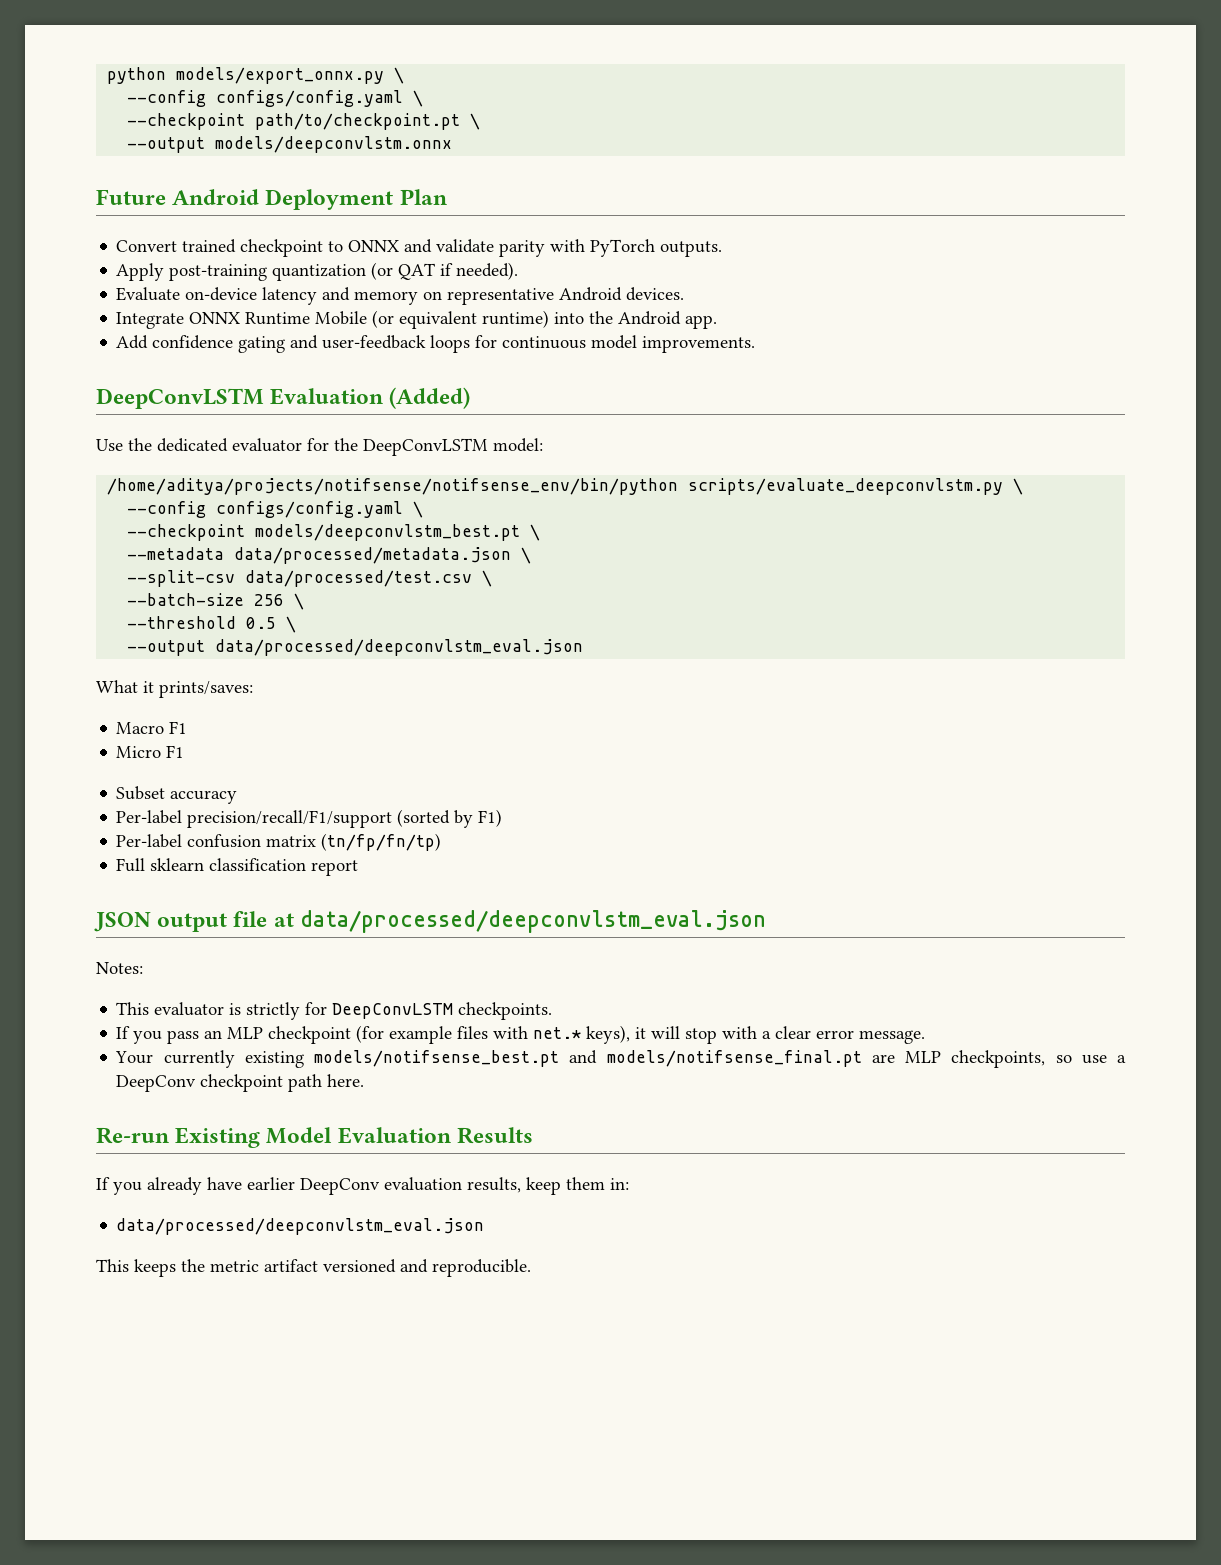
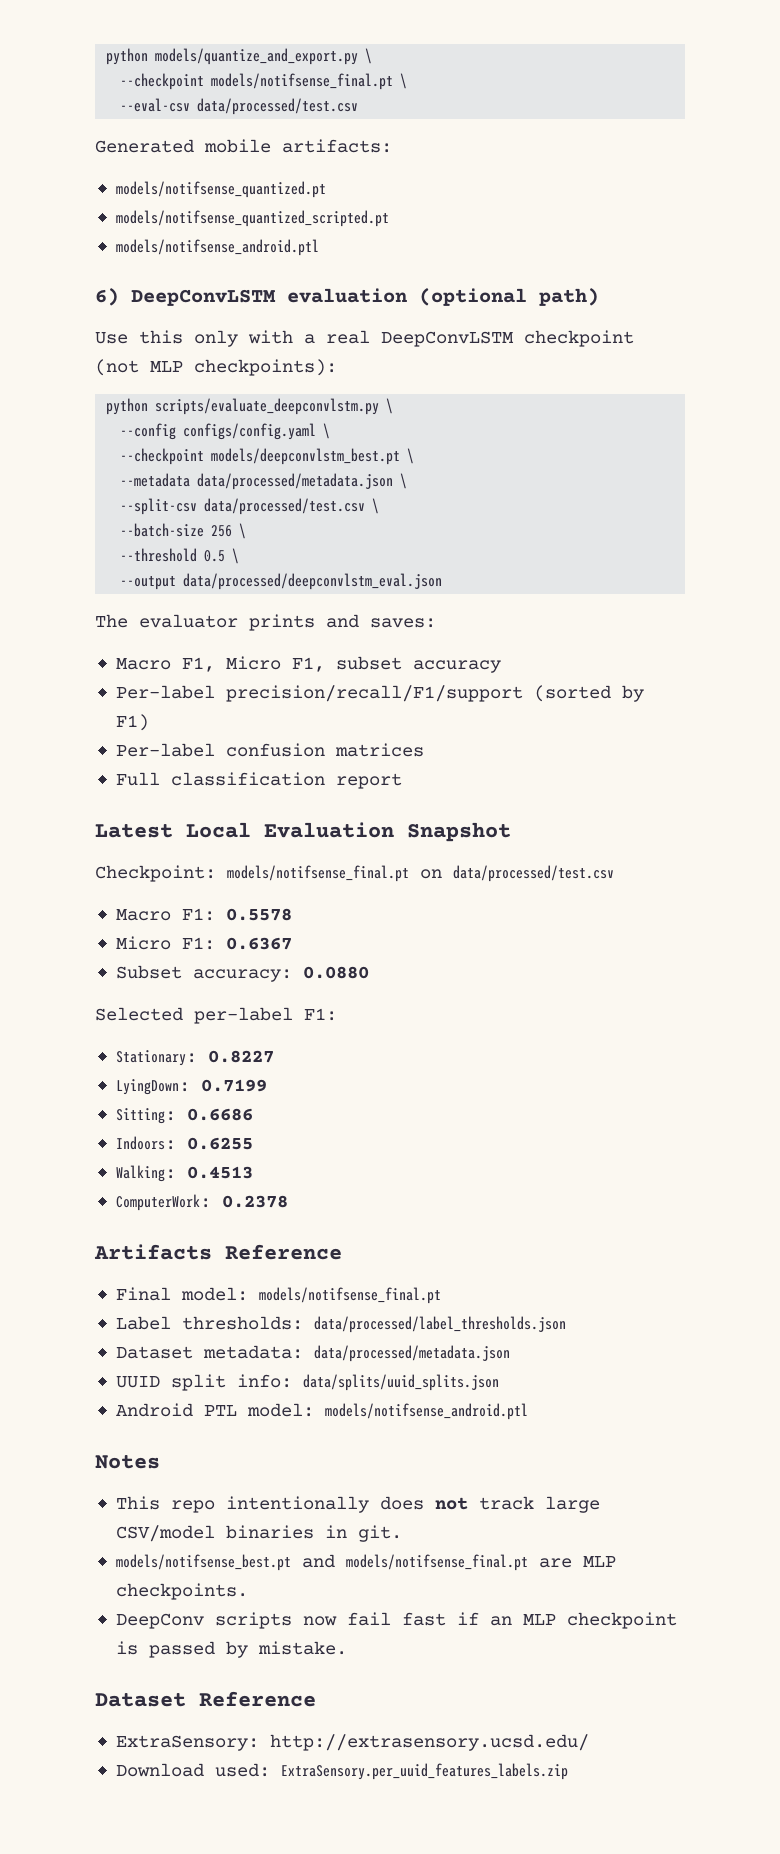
- python models/export_onnx.py \
- --config configs/config.yaml \
- --checkpoint path/to/checkpoint.pt \
- --output models/deepconvlstm.onnx
- Future Android Deployment Plan
- Convert trained checkpoint to ONNX and validate parity with PyTorch outputs.
- Apply post-training quantization (or QAT if needed).
- Evaluate on-device latency and memory on representative Android devices.
- Integrate ONNX Runtime Mobile (or equivalent runtime) into the Android app.
- Add confidence gating and user-feedback loops for continuous model improvements.
- DeepConvLSTM Evaluation (Added)
- Use the dedicated evaluator for the DeepConvLSTM model:
- /home/aditya/projects/notifsense/notifsense_env/bin/python scripts/evaluate_deepconvlstm.py \
+ python models/quantize_and_export.py \
+ --checkpoint models/notifsense_final.pt \
+ --eval-csv data/processed/test.csv
+ Generated mobile artifacts:
+ models/notifsense_quantized.pt
+ models/notifsense_quantized_scripted.pt
+ models/notifsense_android.ptl
+ 6) DeepConvLSTM evaluation (optional path)
+ Use this only with a real DeepConvLSTM checkpoint (not MLP checkpoints):
+ python scripts/evaluate_deepconvlstm.py \
- What it prints/saves:
- Macro F1
- Micro F1
- Subset accuracy
+ The evaluator prints and saves:
+ Macro F1, Micro F1, subset accuracy
- Per-label confusion matrix (tn/fp/fn/tp)
+ Per-label confusion matrices
- Full sklearn classification report
+ Full classification report
- JSON output file at data/processed/deepconvlstm_eval.json
- Notes:
- This evaluator is strictly for DeepConvLSTM checkpoints.
- If you pass an MLP checkpoint (for example files with net.* keys), it will stop with a clear error message.
- Your currently existing models/notifsense_best.pt and models/notifsense_final.pt are MLP checkpoints, so use a DeepConv checkpoint path here.
- Re-run Existing Model Evaluation Results
- If you already have earlier DeepConv evaluation results, keep them in:
- data/processed/deepconvlstm_eval.json
- This keeps the metric artifact versioned and reproducible.
+ Latest Local Evaluation Snapshot
+ Checkpoint: models/notifsense_final.pt on data/processed/test.csv
+ Macro F1: 0.5578
+ Micro F1: 0.6367
+ Subset accuracy: 0.0880
+ Selected per-label F1:
+ Stationary: 0.8227
+ LyingDown: 0.7199
+ Sitting: 0.6686
+ Indoors: 0.6255
+ Walking: 0.4513
+ ComputerWork: 0.2378
+ Artifacts Reference
+ Final model: models/notifsense_final.pt
+ Label thresholds: data/processed/label_thresholds.json
+ Dataset metadata: data/processed/metadata.json
+ UUID split info: data/splits/uuid_splits.json
+ Android PTL model: models/notifsense_android.ptl
+ Notes
+ This repo intentionally does not track large CSV/model binaries in git.
+ models/notifsense_best.pt and models/notifsense_final.pt are MLP checkpoints.
+ DeepConv scripts now fail fast if an MLP checkpoint is passed by mistake.
+ Dataset Reference
+ ExtraSensory: http://extrasensory.ucsd.edu/
+ Download used: ExtraSensory.per_uuid_features_labels.zip

